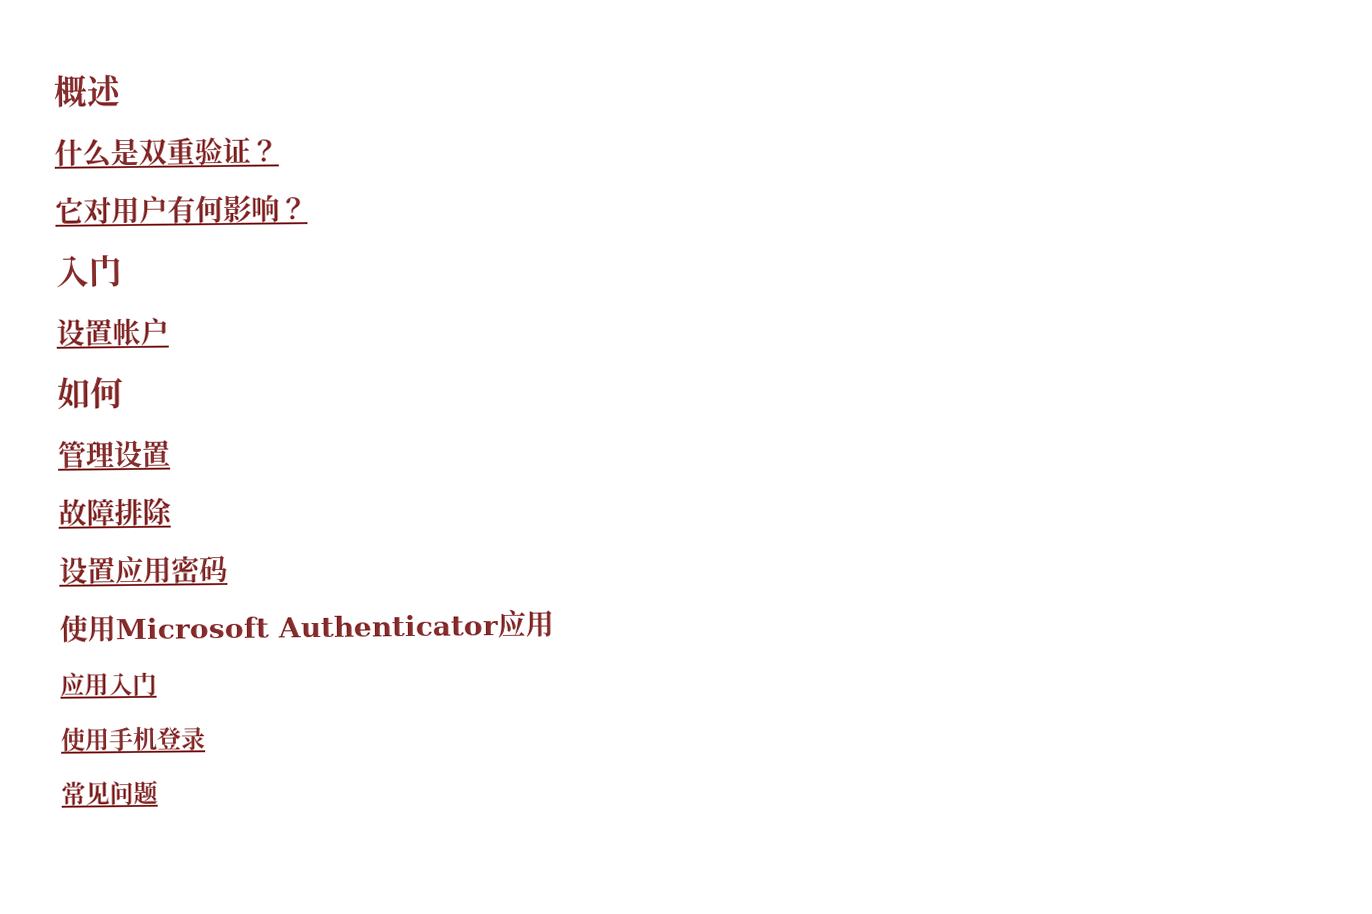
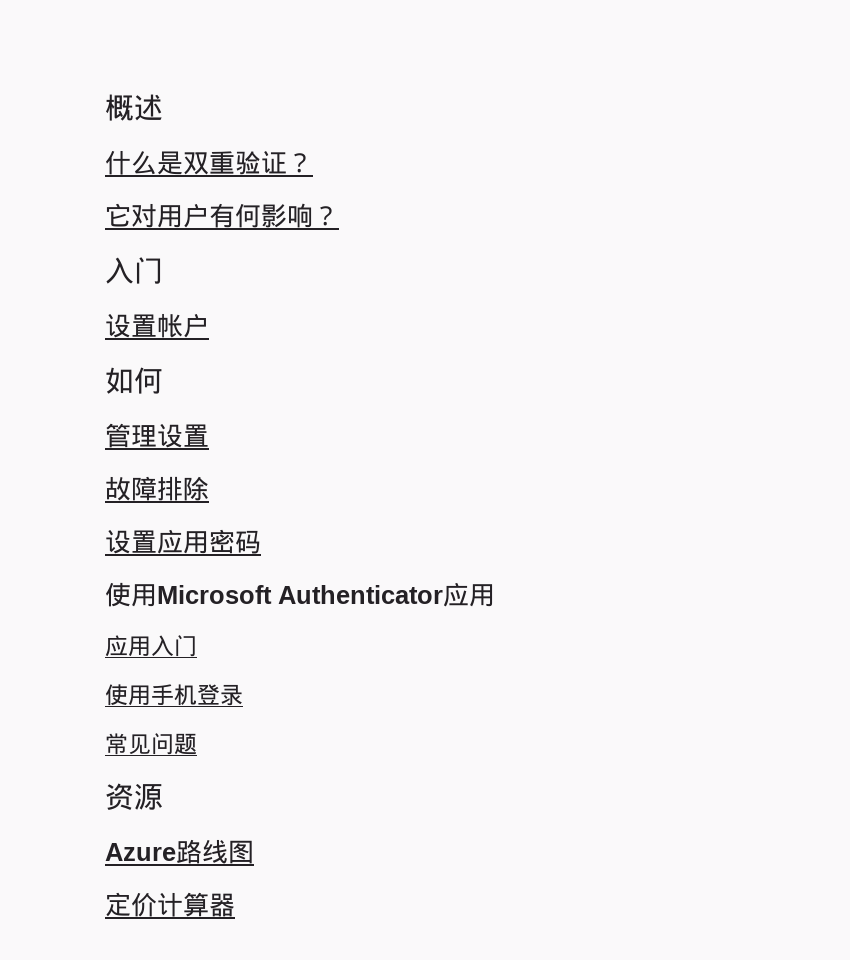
+ 资源
+ Azure路线图
+ 定价计算器

